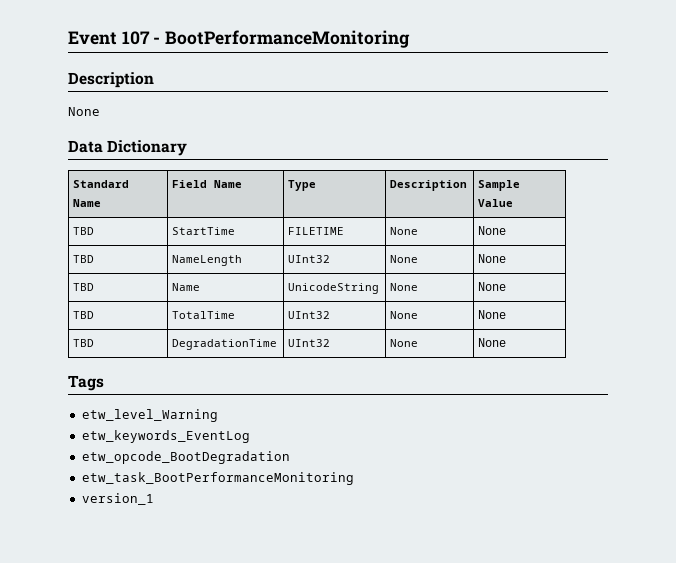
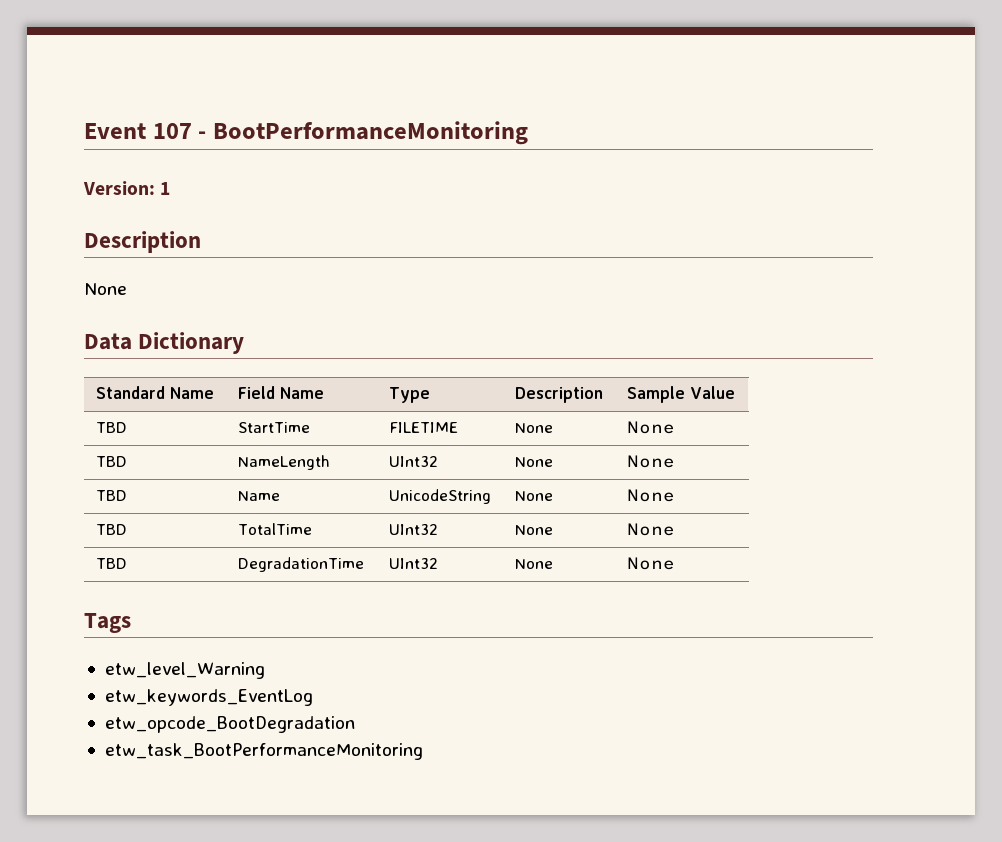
+ Version: 1
- version_1

